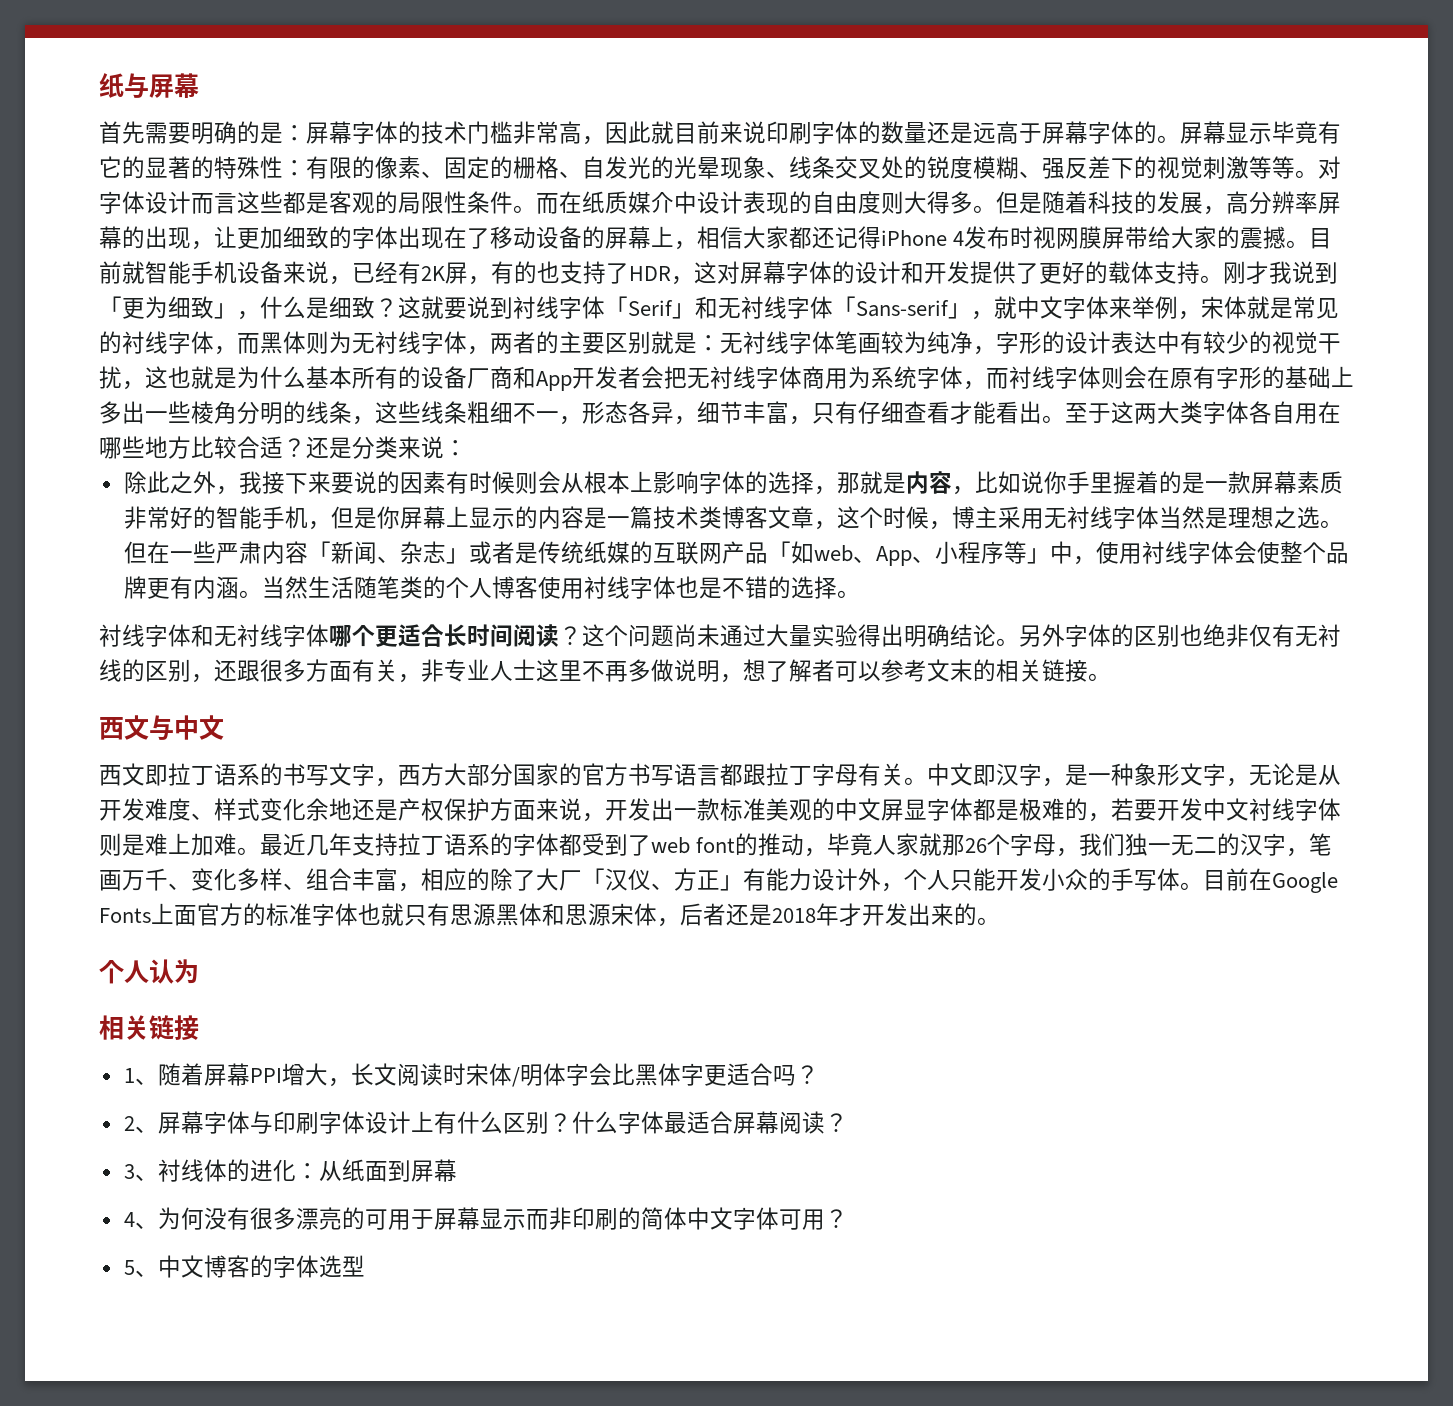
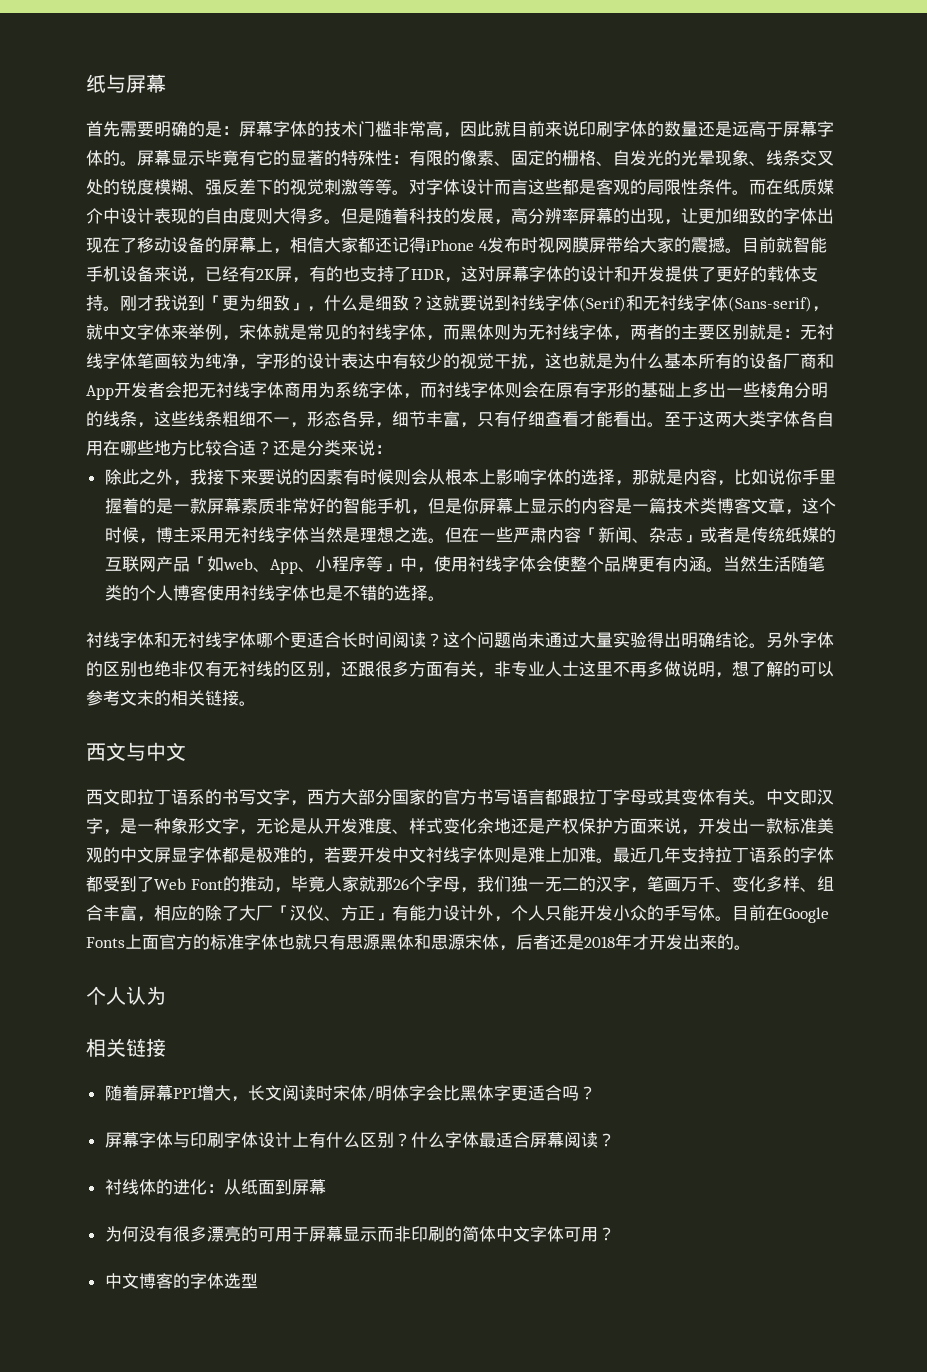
- 这就要说到衬线字体「Serif」和无衬线字体「Sans-serif」，就中文字体来举例，宋体就是常见的衬线字体，而黑体则为无衬线字体，两者的主要区别就是：
+ 这就要说到衬线字体(Serif)和无衬线字体(Sans-serif)，就中文字体来举例，宋体就是常见的衬线字体，而黑体则为无衬线字体，两者的主要区别就是：
- 另外字体的区别也绝非仅有无衬线的区别，还跟很多方面有关，非专业人士这里不再多做说明，想了解者可以参考文末的相关链接。
+ 另外字体的区别也绝非仅有无衬线的区别，还跟很多方面有关，非专业人士这里不再多做说明，想了解的可以参考文末的相关链接。
- 西文即拉丁语系的书写文字，西方大部分国家的官方书写语言都跟拉丁字母有关。
+ 西文即拉丁语系的书写文字，西方大部分国家的官方书写语言都跟拉丁字母或其变体有关。
- 最近几年支持拉丁语系的字体都受到了web font的推动，毕竟人家就那26个字母，我们独一无二的汉字，笔画万千、变化多样、组合丰富，相应的除了大厂「汉仪、方正」有能力设计外，个人只能开发小众的手写体。
+ 最近几年支持拉丁语系的字体都受到了Web Font的推动，毕竟人家就那26个字母，我们独一无二的汉字，笔画万千、变化多样、组合丰富，相应的除了大厂「汉仪、方正」有能力设计外，个人只能开发小众的手写体。
- 1、随着屏幕PPI增大，长文阅读时宋体/明体字会比黑体字更适合吗？
+ 随着屏幕PPI增大，长文阅读时宋体/明体字会比黑体字更适合吗？
- 2、屏幕字体与印刷字体设计上有什么区别？
+ 屏幕字体与印刷字体设计上有什么区别？
- 3、衬线体的进化：从纸面到屏幕
+ 衬线体的进化：从纸面到屏幕
- 4、为何没有很多漂亮的可用于屏幕显示而非印刷的简体中文字体可用？
+ 为何没有很多漂亮的可用于屏幕显示而非印刷的简体中文字体可用？
- 5、中文博客的字体选型
+ 中文博客的字体选型

